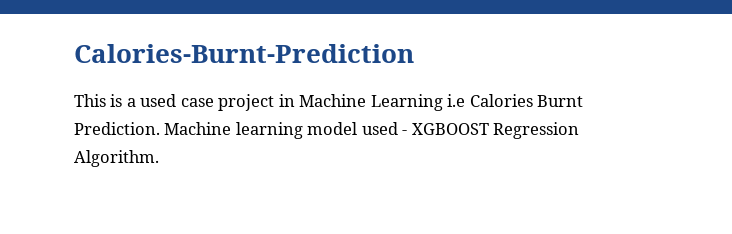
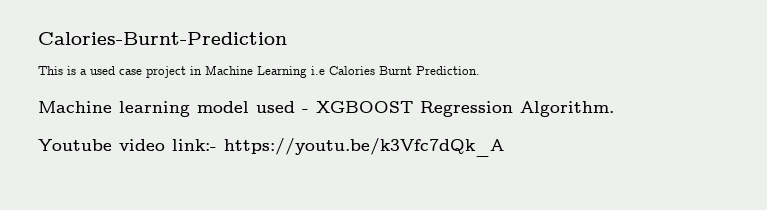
- This is a used case project in Machine Learning i.e Calories Burnt Prediction. Machine learning model used - XGBOOST Regression Algorithm.
+ This is a used case project in Machine Learning i.e Calories Burnt Prediction.
+ Machine learning model used - XGBOOST Regression Algorithm.
+ Youtube video link:- https://youtu.be/k3Vfc7dQk_A

